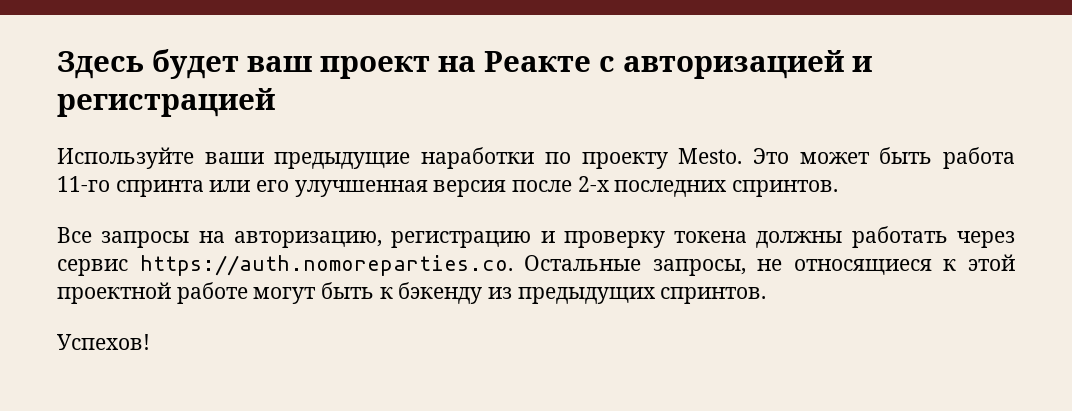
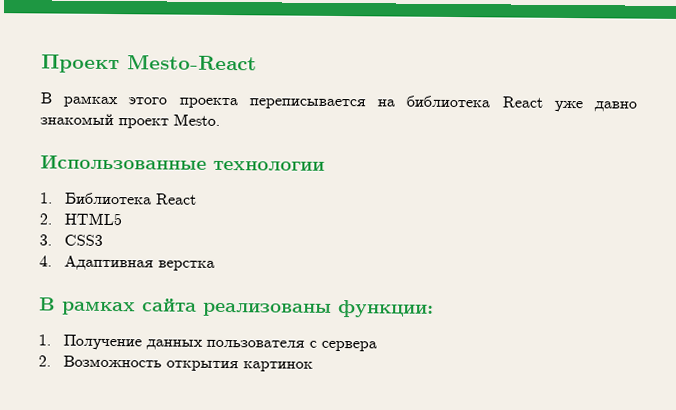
- Здесь будет ваш проект на Реакте с авторизацией и регистрацией
- Используйте ваши предыдущие наработки по проекту Mesto. Это может быть работа 11-го спринта или его улучшенная версия после 2-х последних спринтов.
- Все запросы на авторизацию, регистрацию и проверку токена должны работать через сервис https://auth.nomoreparties.co. Остальные запросы, не относящиеся к этой проектной работе могут быть к бэкенду из предыдущих спринтов.
- Успехов!
+ Проект Mesto-React
+ В рамках этого проекта переписывается на библиотека React уже давно знакомый проект Mesto.
+ Использованные технологии
+ 1. Библиотека React
+ 2. HTML5
+ 3. CSS3
+ 4. Адаптивная верстка
+ В рамках сайта реализованы функции:
+ 1. Получение данных пользователя с сервера
+ 2. Возможность открытия картинок

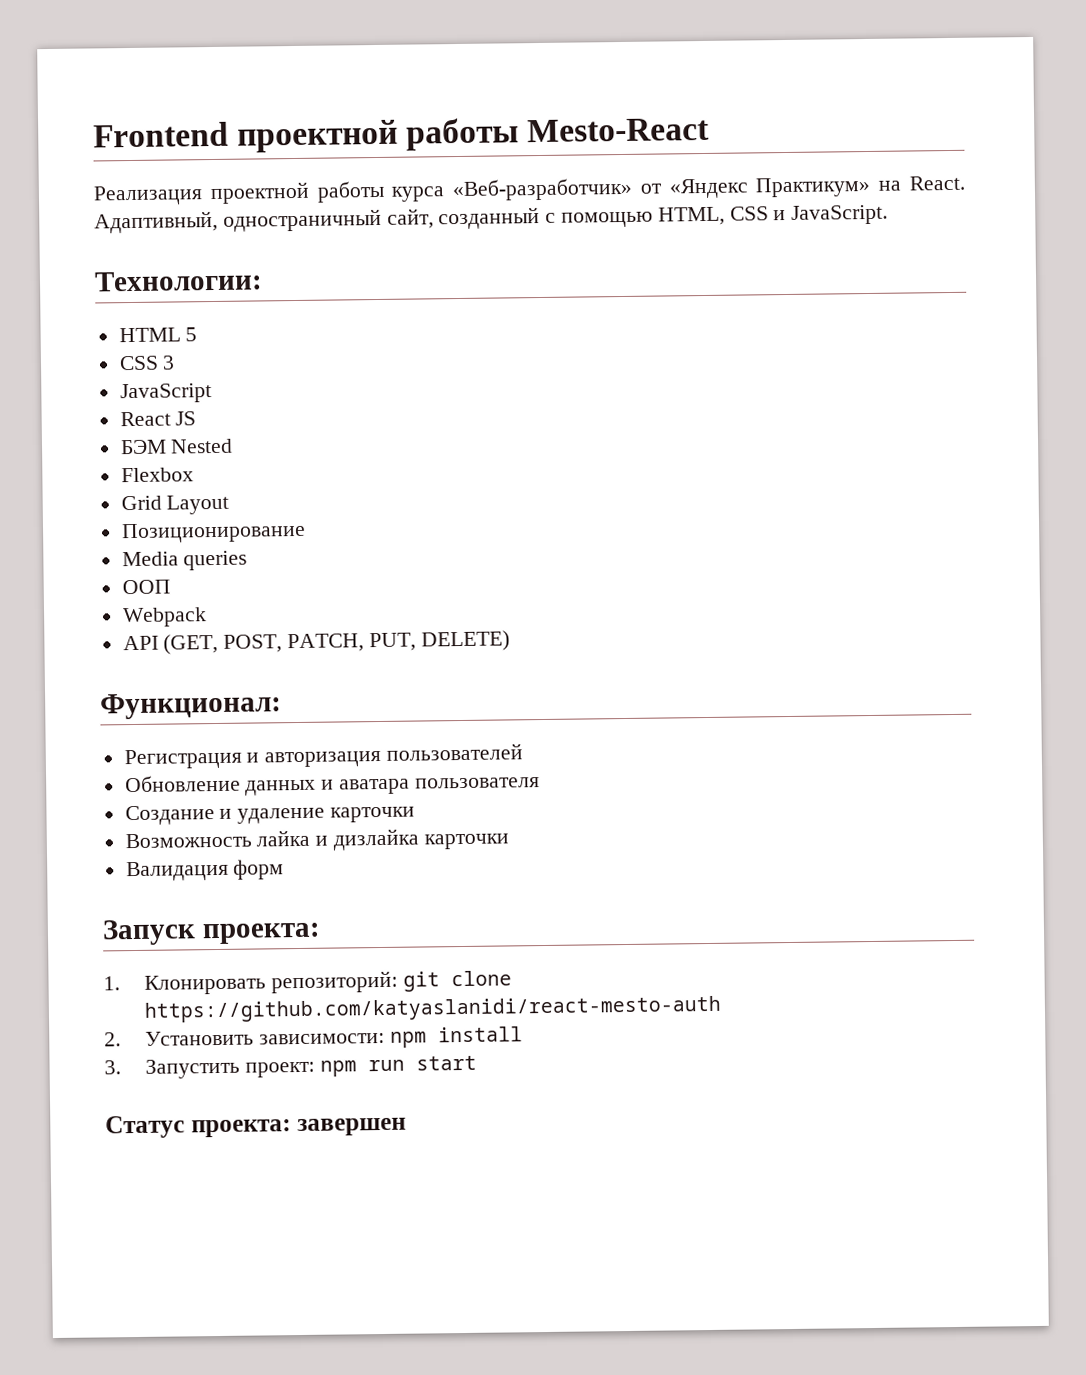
- Проект Mesto-React
- В рамках этого проекта переписывается на библиотека React уже давно знакомый проект Mesto.
- Использованные технологии
- 1. Библиотека React
- 2. HTML5
- 3. CSS3
- 4. Адаптивная верстка
- В рамках сайта реализованы функции:
- 1. Получение данных пользователя с сервера
- 2. Возможность открытия картинок
+ Frontend проектной работы Mesto-React
+ Реализация проектной работы курса «Веб-разработчик» от «Яндекс Практикум» на React. Адаптивный, одностраничный сайт, созданный с помощью HTML, CSS и JavaScript.
+ Технологии:
+ HTML 5
+ CSS 3
+ JavaScript
+ React JS
+ БЭМ Nested
+ Flexbox
+ Grid Layout
+ Позиционирование
+ Media queries
+ ООП
+ Webpack
+ API (GET, POST, PATCH, PUT, DELETE)
+ Функционал:
+ Регистрация и авторизация пользователей
+ Обновление данных и аватара пользователя
+ Создание и удаление карточки
+ Возможность лайка и дизлайка карточки
+ Валидация форм
+ Запуск проекта:
+ 1. Клонировать репозиторий: git clone https://github.com/katyaslanidi/react-mesto-auth
+ 2. Установить зависимости: npm install
+ 3. Запустить проект: npm run start
+ Статус проекта: завершен

